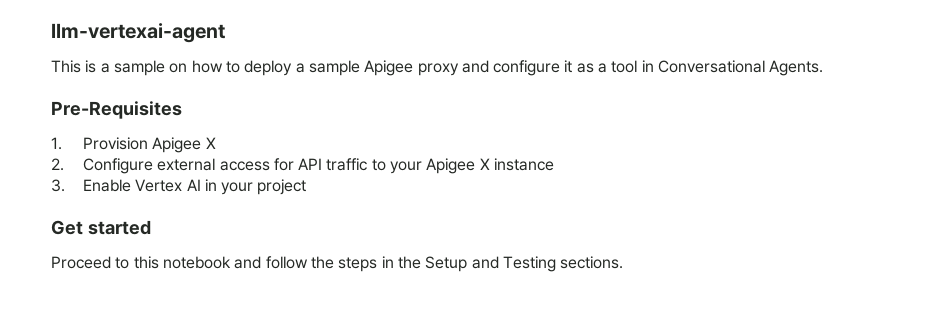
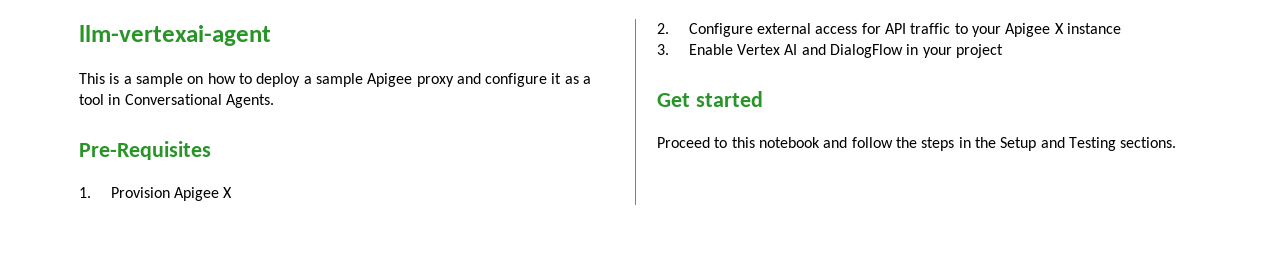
- 3. Enable Vertex AI in your project
+ 3. Enable Vertex AI and DialogFlow in your project

